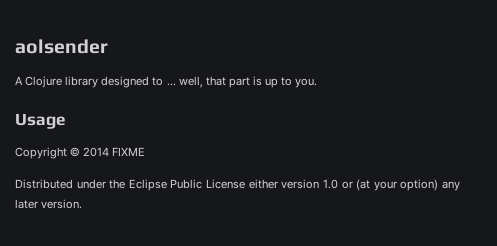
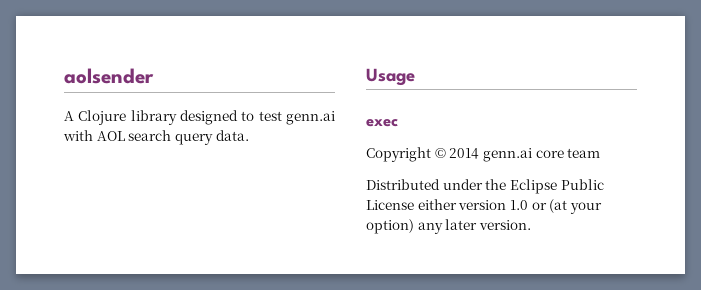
- A Clojure library designed to ... well, that part is up to you.
+ A Clojure library designed to test genn.ai with AOL search query data.
+ exec
- Copyright © 2014 FIXME
+ Copyright © 2014 genn.ai core team

